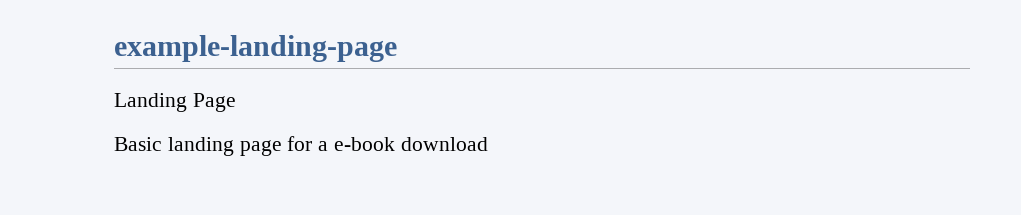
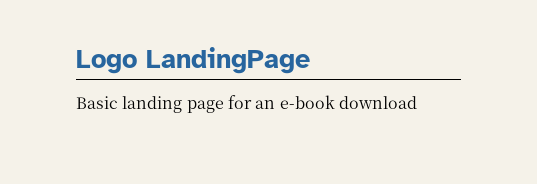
- example-landing-page
- Landing Page
+ Logo LandingPage
- Basic landing page for a e-book download
+ Basic landing page for an e-book download

